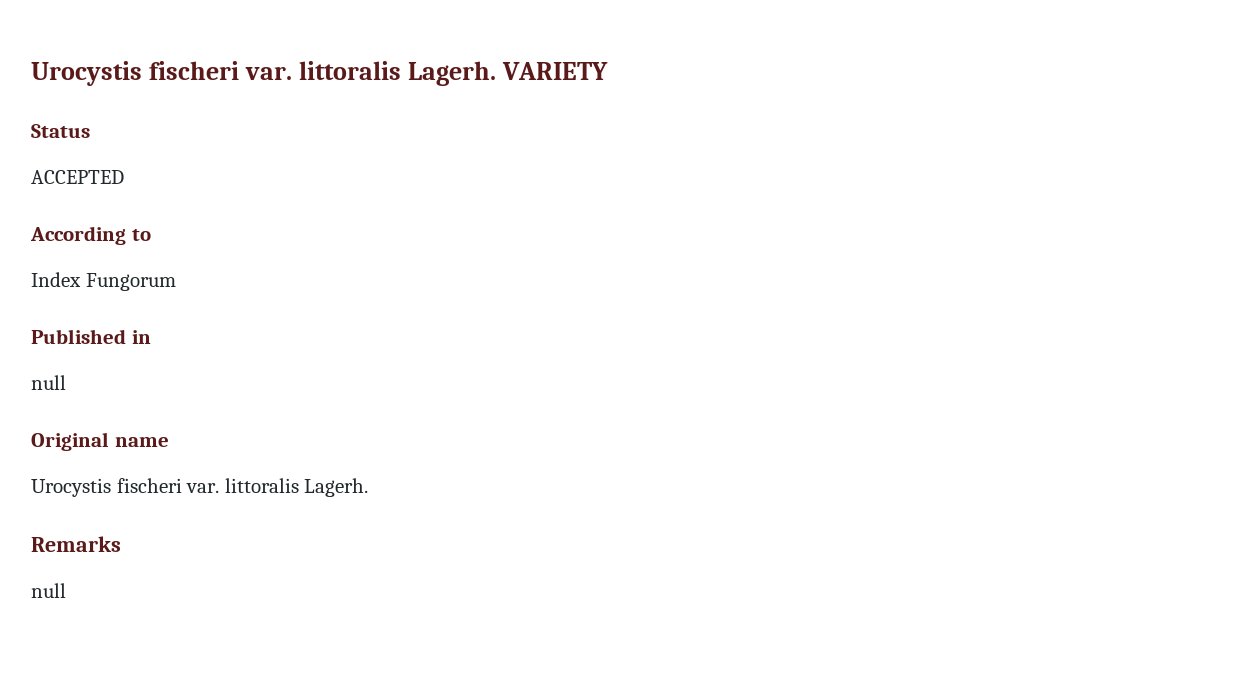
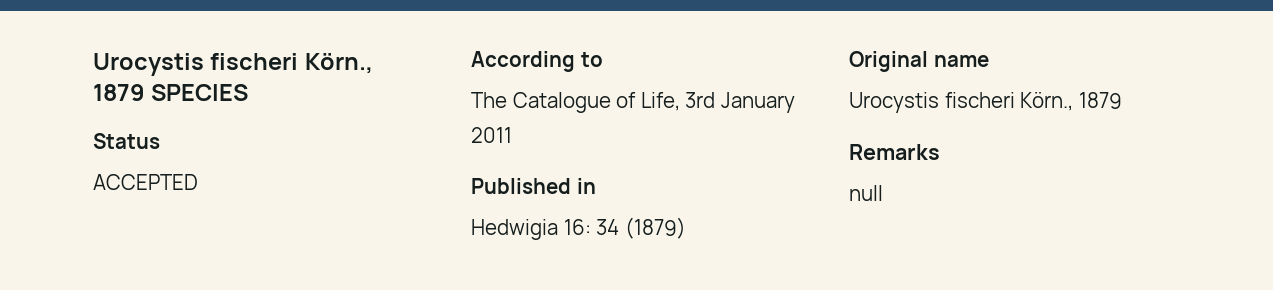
- Urocystis fischeri var. littoralis Lagerh. VARIETY
+ Urocystis fischeri Körn., 1879 SPECIES
- Index Fungorum
+ The Catalogue of Life, 3rd January 2011
  Published in
- null
+ Hedwigia 16: 34 (1879)
  Original name
- Urocystis fischeri var. littoralis Lagerh.
+ Urocystis fischeri Körn., 1879

